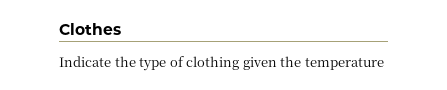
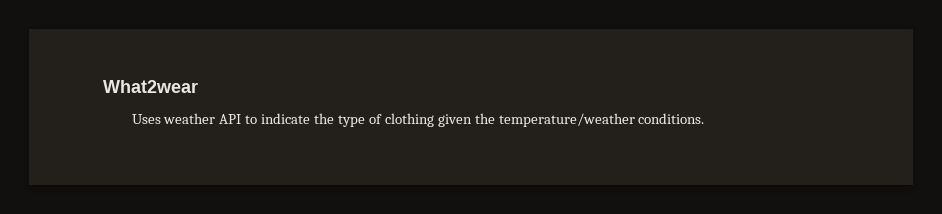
- Clothes
- Indicate the type of clothing given the temperature
+ What2wear
+ Uses weather API to indicate the type of clothing given the temperature/weather conditions.

